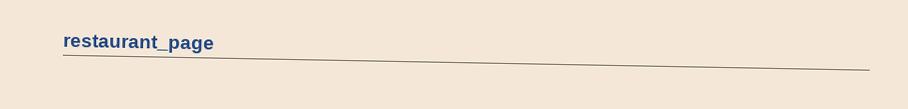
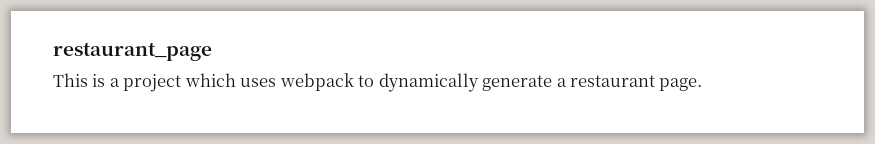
+ This is a project which uses webpack to dynamically generate a restaurant page.

